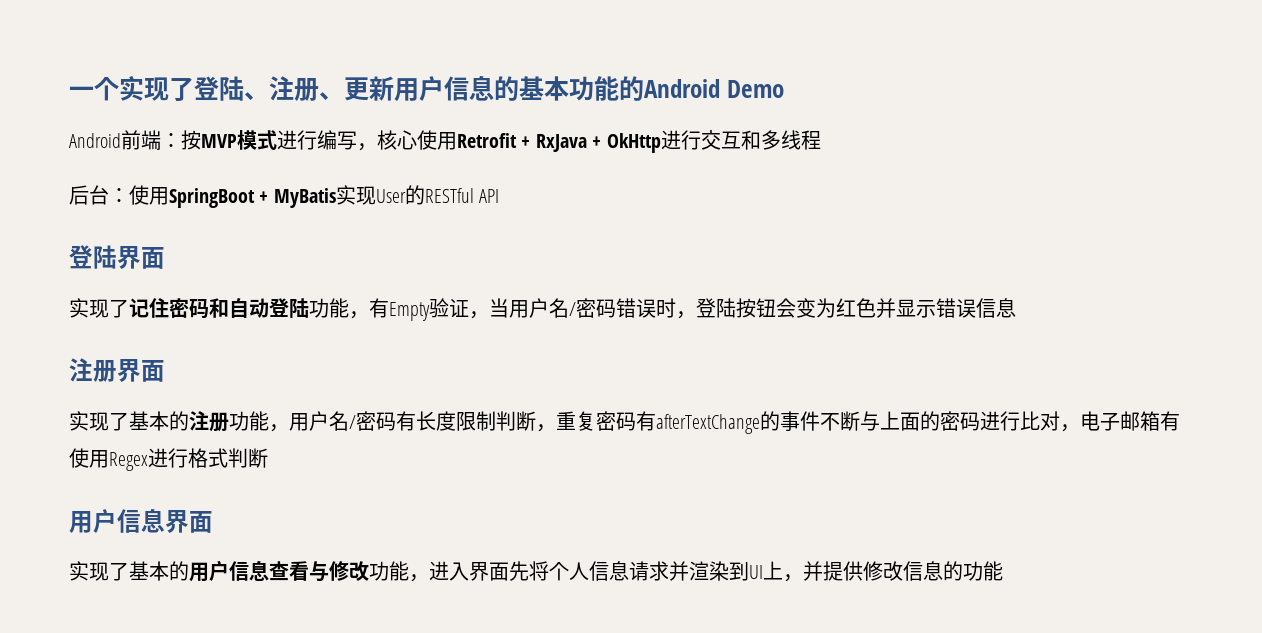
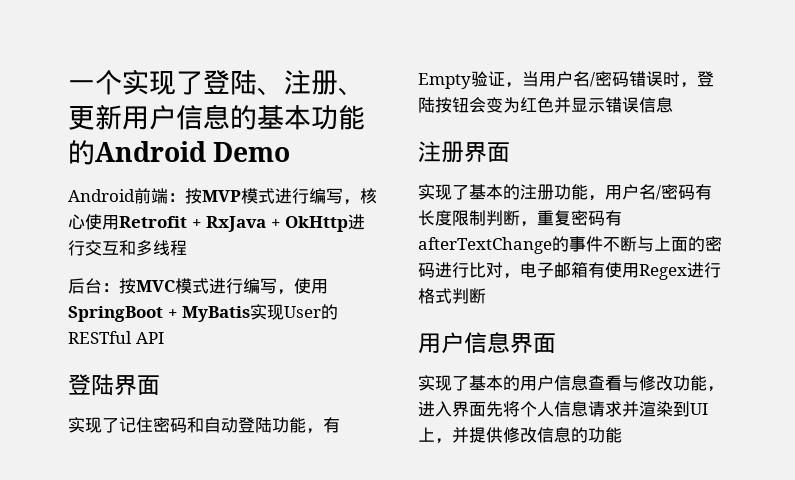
- 后台：使用SpringBoot + MyBatis实现User的RESTful API
+ 后台：按MVC模式进行编写，使用SpringBoot + MyBatis实现User的RESTful API

